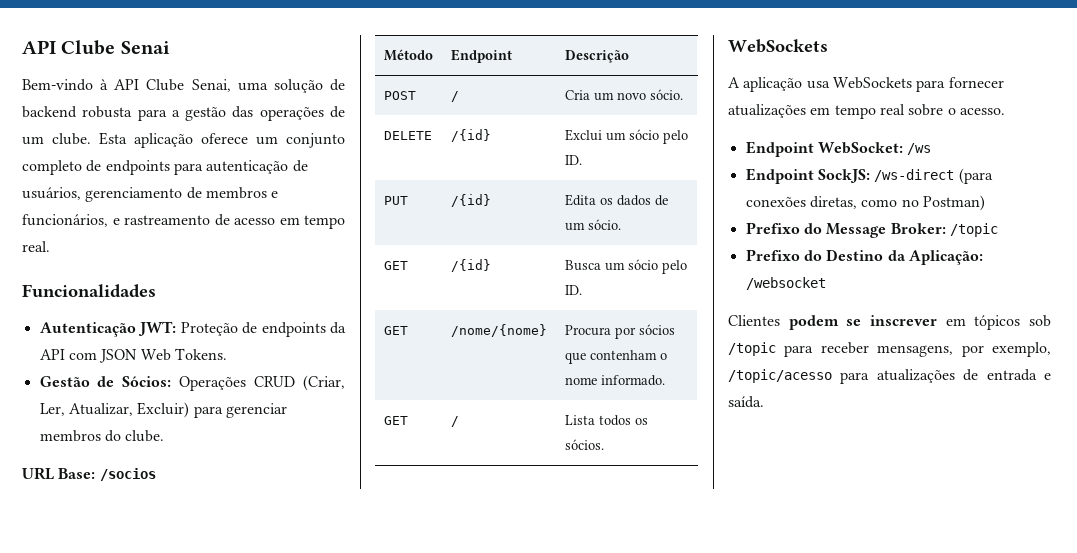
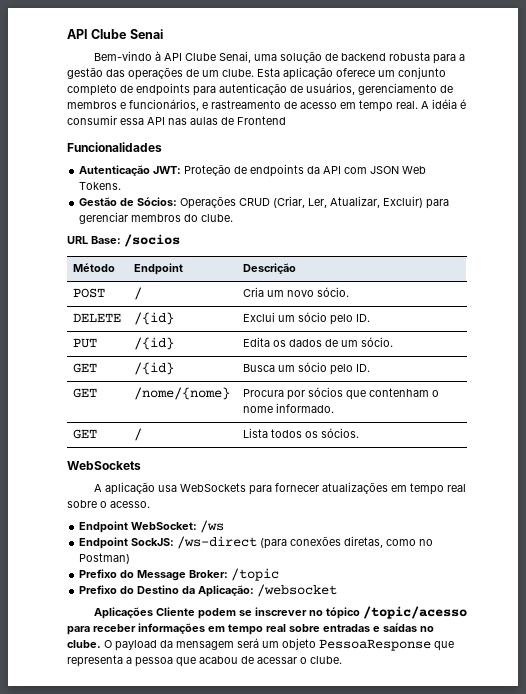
+ A idéia é consumir essa API nas aulas de Frontend
- Clientes podem se inscrever em tópicos sob /topic para receber mensagens, por exemplo, /topic/acesso para atualizações de entrada e saída.
+ Aplicações Cliente podem se inscrever no tópico /topic/acesso para receber informações em tempo real sobre entradas e saídas no clube. O payload da mensagem será um objeto PessoaResponse que representa a pessoa que acabou de acessar o clube.

